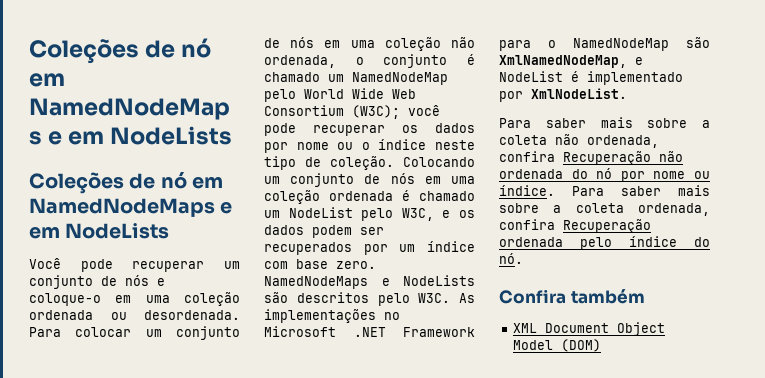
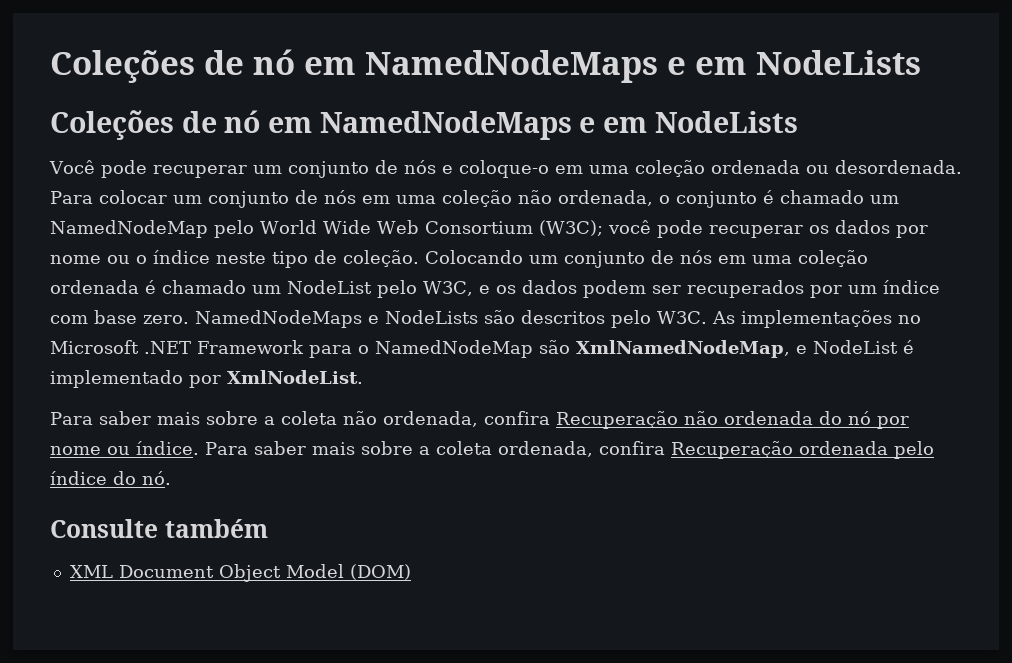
- Confira também
+ Consulte também

